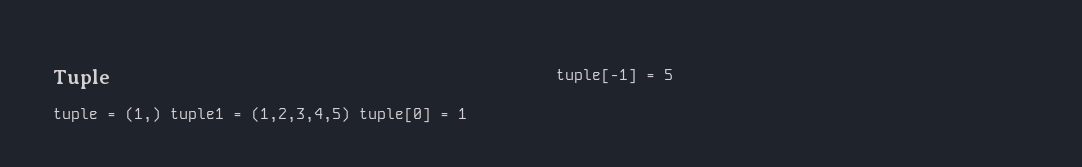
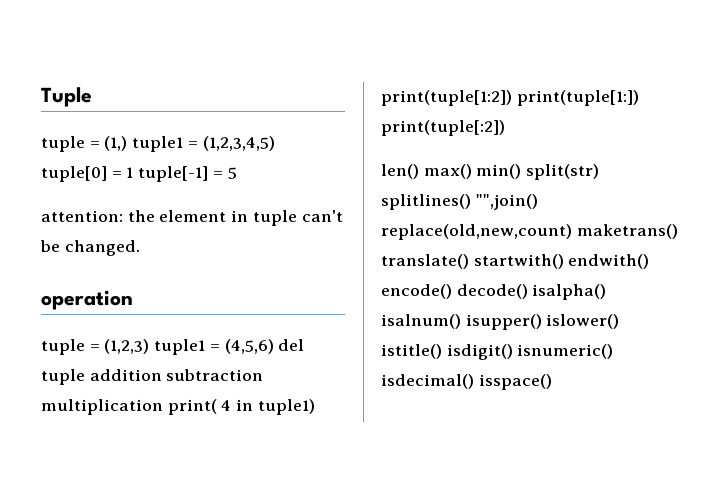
+ attention: the element in tuple can't be changed.
+ operation
+ tuple = (1,2,3) tuple1 = (4,5,6) del tuple addition subtraction multiplication print( 4 in tuple1) print(tuple[1:2]) print(tuple[1:]) print(tuple[:2])
+ len() max() min() split(str) splitlines() "",join() replace(old,new,count) maketrans() translate() startwith() endwith() encode() decode() isalpha() isalnum() isupper() islower() istitle() isdigit() isnumeric() isdecimal() isspace()

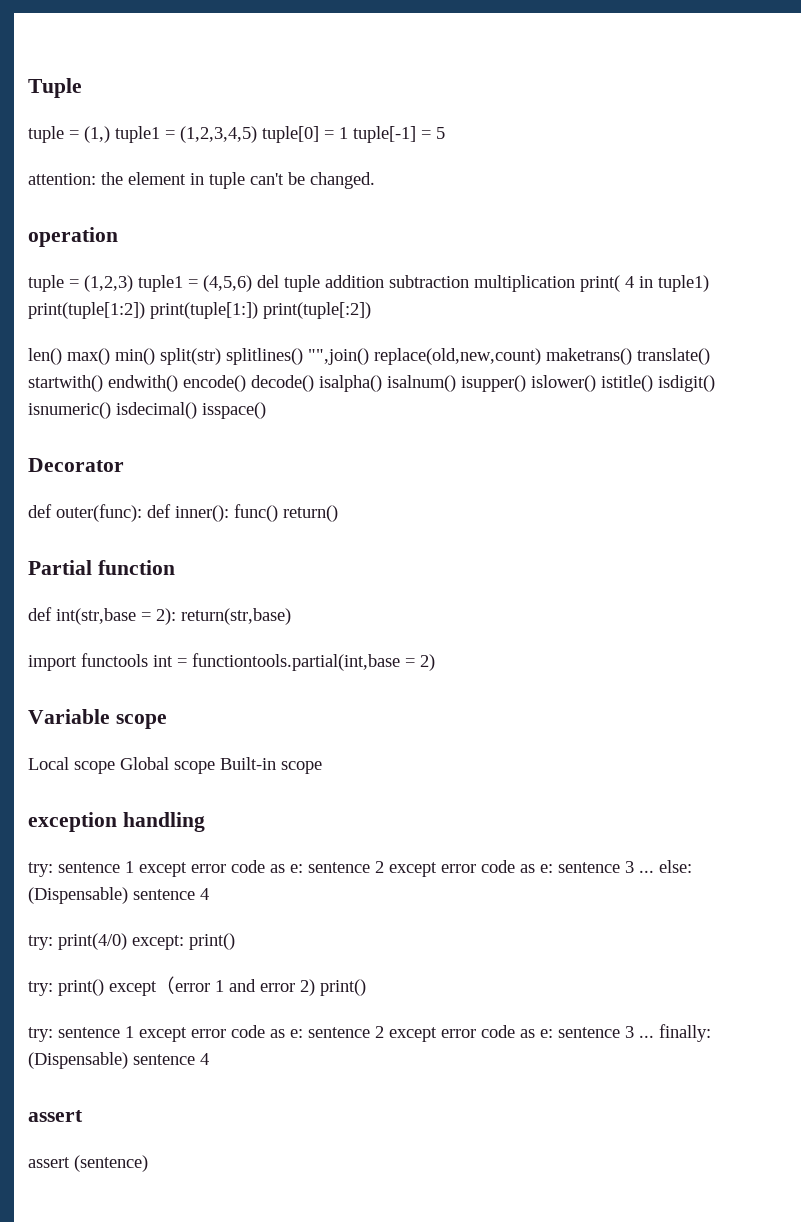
+ Decorator
+ def outer(func): def inner(): func() return()
+ Partial function
+ def int(str,base = 2): return(str,base)
+ import functools int = functiontools.partial(int,base = 2)
+ Variable scope
+ Local scope Global scope Built-in scope
+ exception handling
+ try: sentence 1 except error code as e: sentence 2 except error code as e: sentence 3 ... else: (Dispensable) sentence 4
+ try: print(4/0) except: print()
+ try: print() except（error 1 and error 2) print()
+ try: sentence 1 except error code as e: sentence 2 except error code as e: sentence 3 ... finally: (Dispensable) sentence 4
+ assert
+ assert (sentence)

